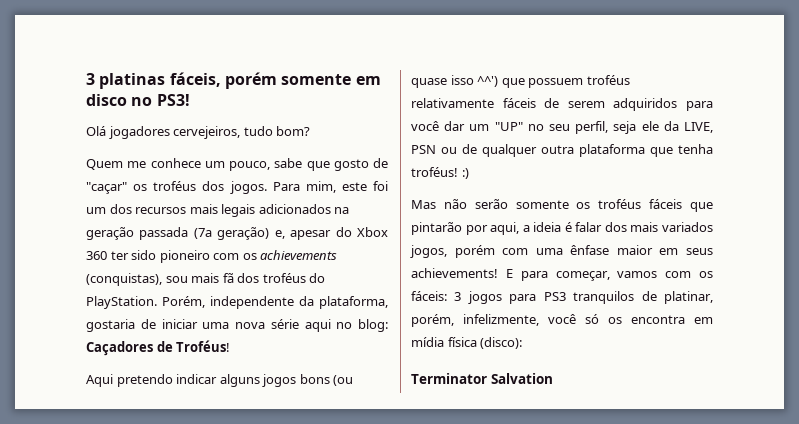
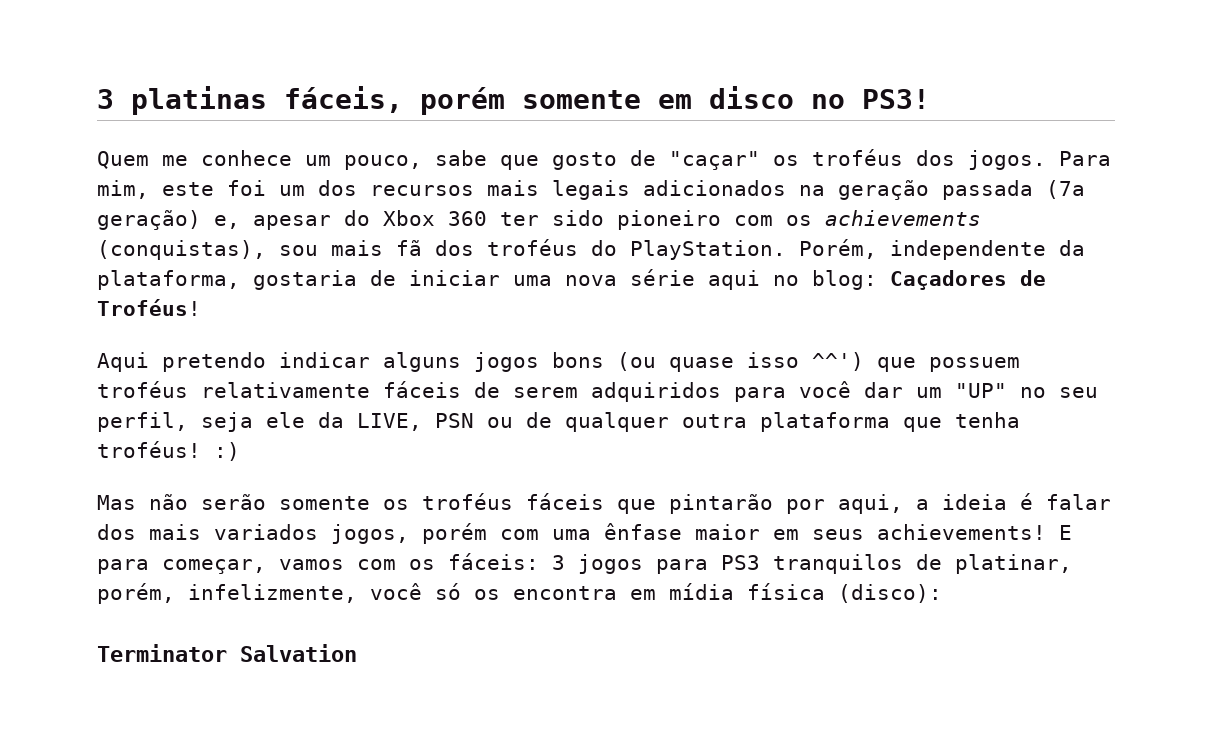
- Olá jogadores cervejeiros, tudo bom?

